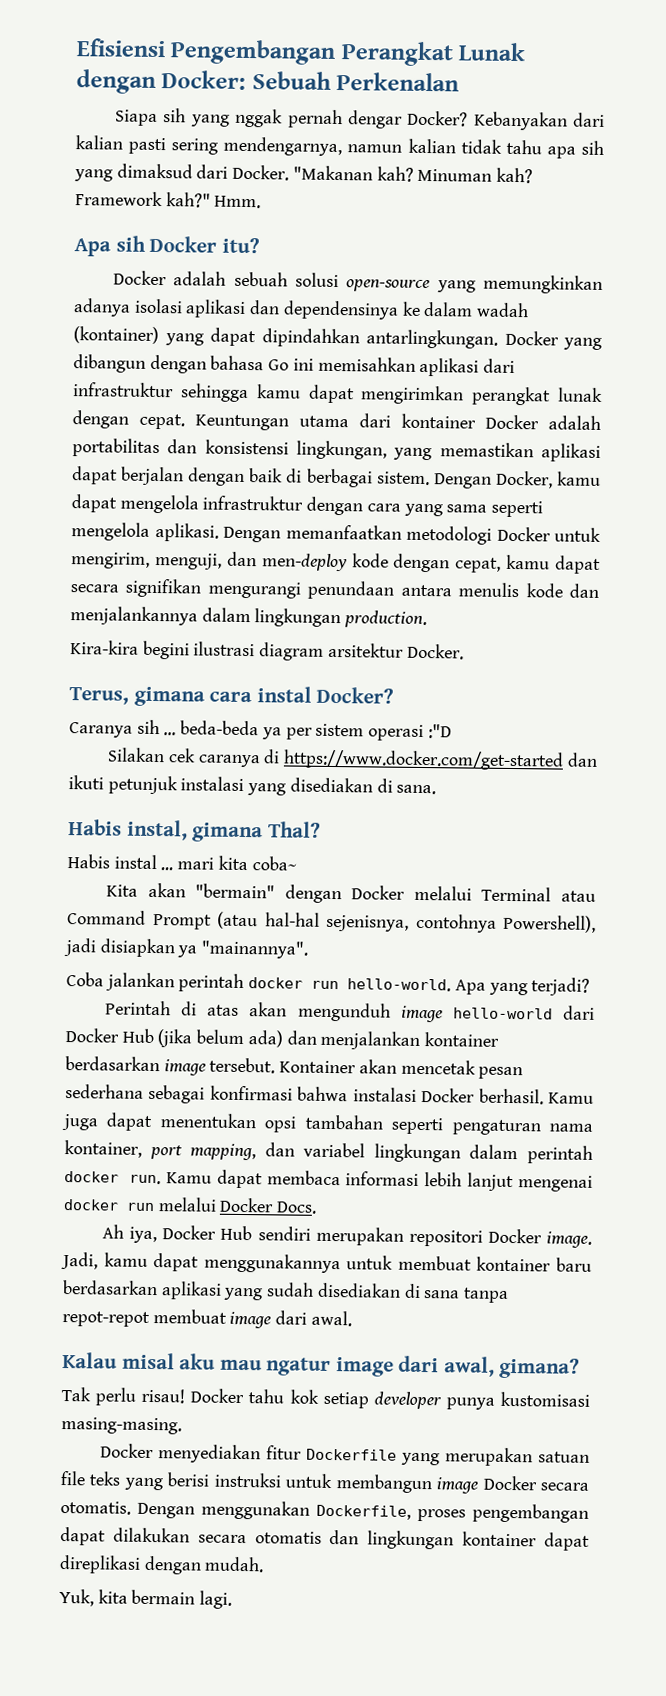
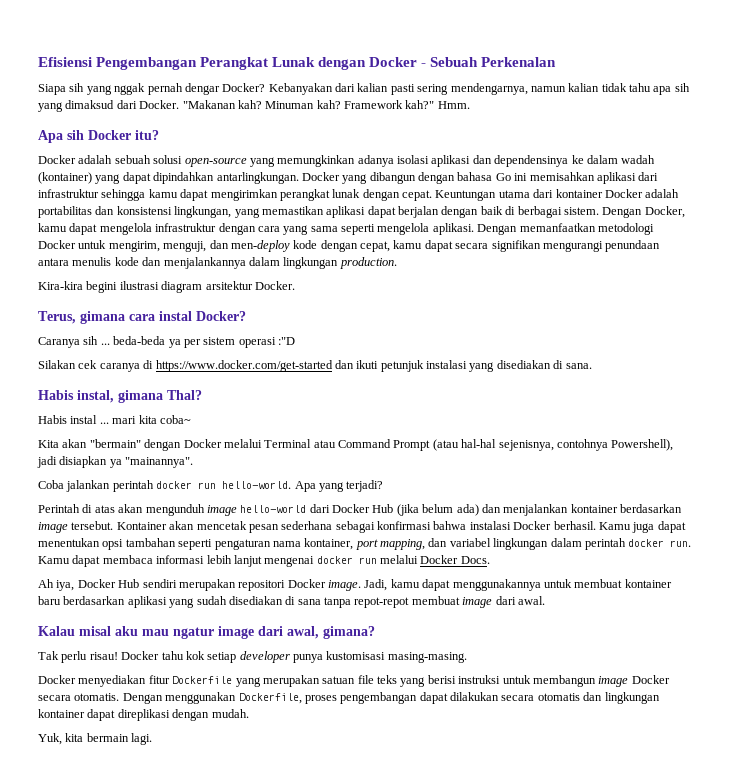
- Efisiensi Pengembangan Perangkat Lunak dengan Docker: Sebuah Perkenalan
+ Efisiensi Pengembangan Perangkat Lunak dengan Docker - Sebuah Perkenalan

